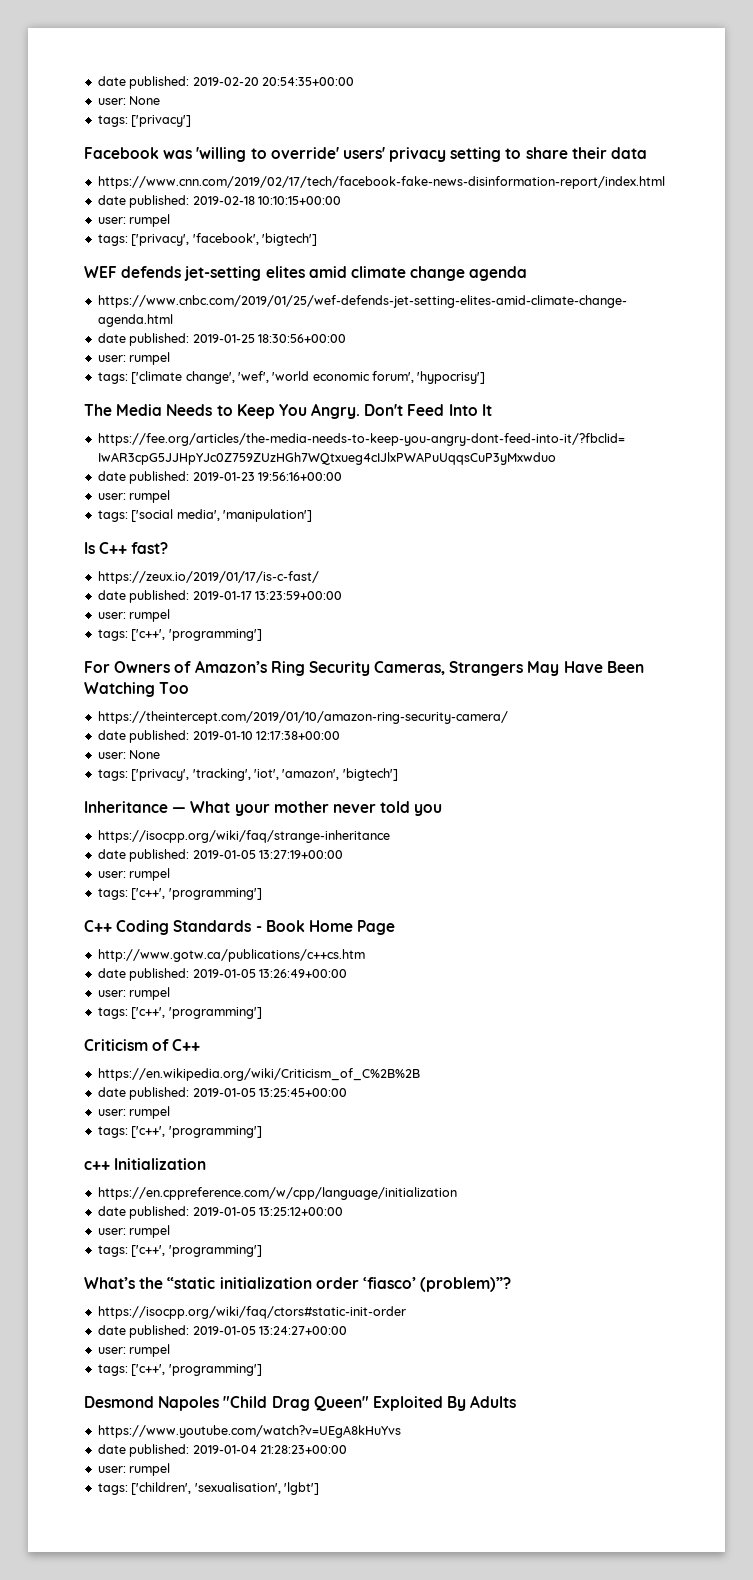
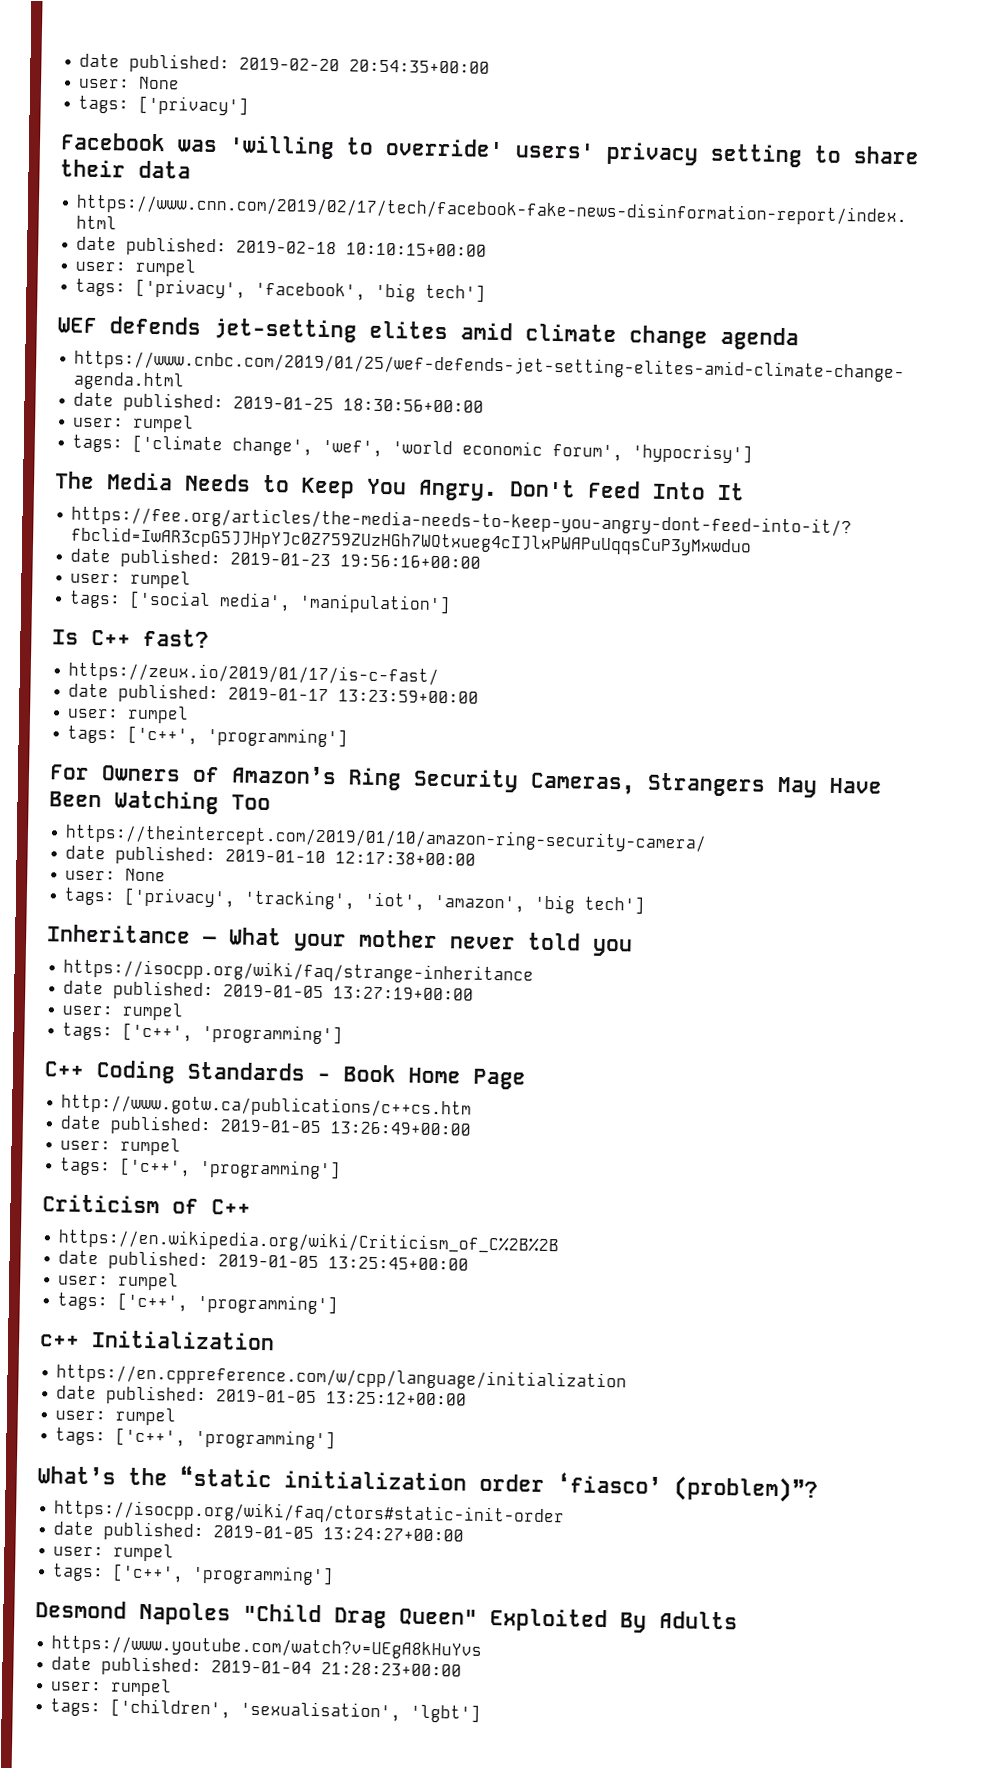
- tags: ['privacy', 'facebook', 'bigtech']
+ tags: ['privacy', 'facebook', 'big tech']
- tags: ['privacy', 'tracking', 'iot', 'amazon', 'bigtech']
+ tags: ['privacy', 'tracking', 'iot', 'amazon', 'big tech']

